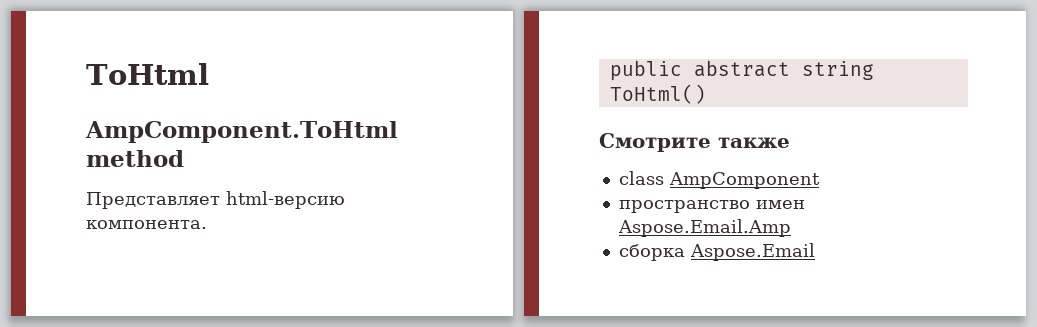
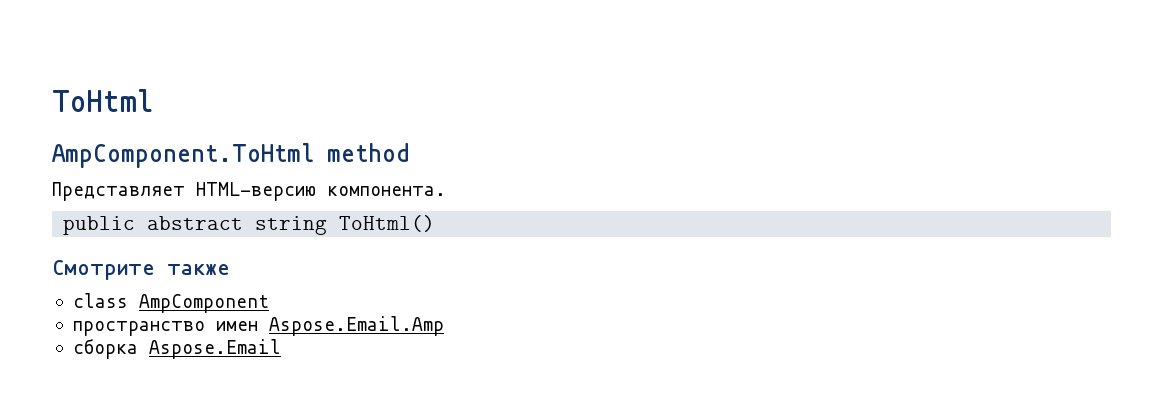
- Представляет html-версию компонента.
+ Представляет HTML-версию компонента.

